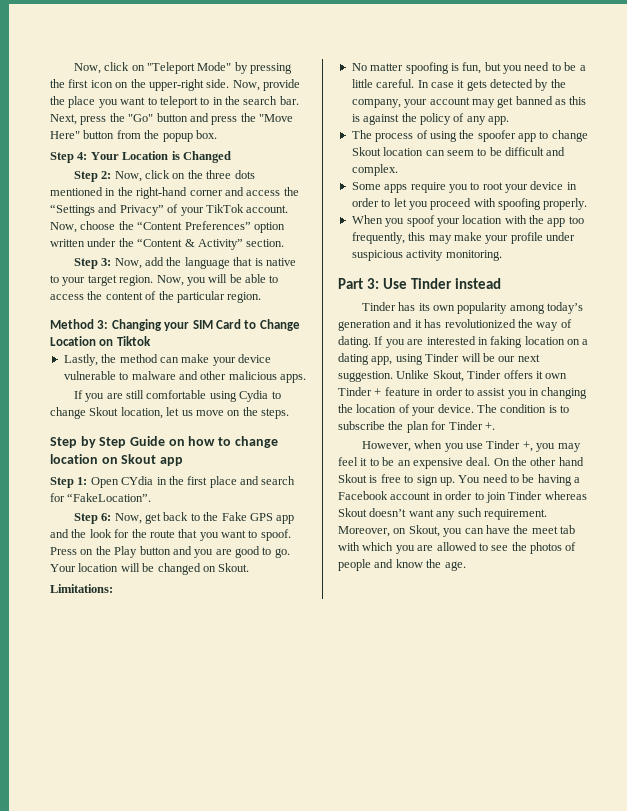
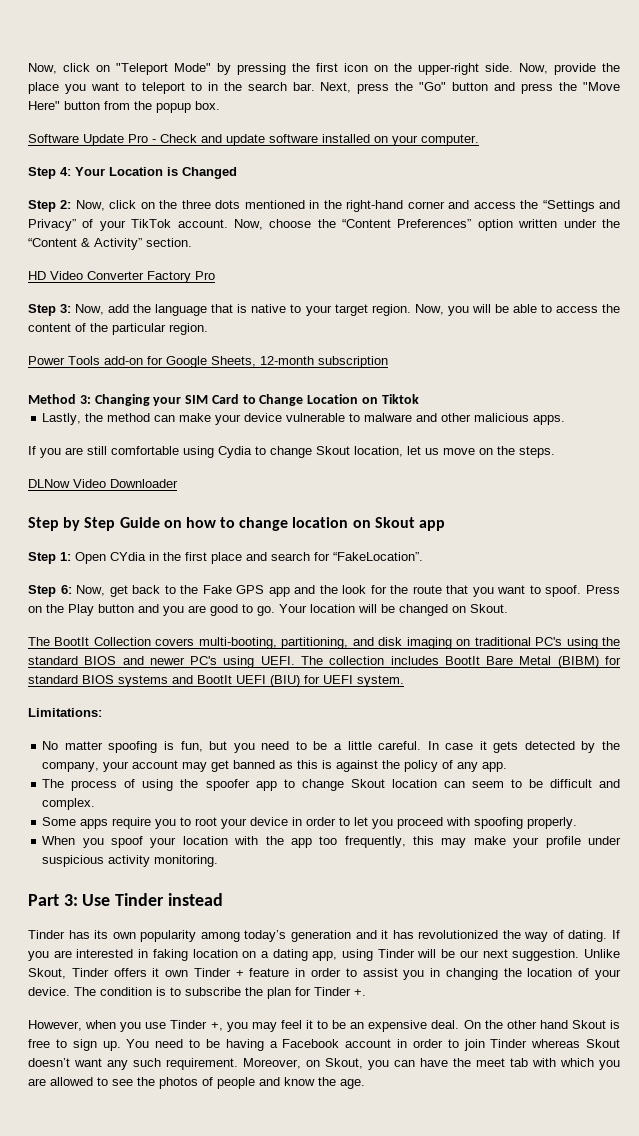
+ Software Update Pro - Check and update software installed on your computer.
+ HD Video Converter Factory Pro
+ Power Tools add-on for Google Sheets, 12-month subscription
+ DLNow Video Downloader
+ The BootIt Collection covers multi-booting, partitioning, and disk imaging on traditional PC's using the standard BIOS and newer PC's using UEFI. The collection includes BootIt Bare Metal (BIBM) for standard BIOS systems and BootIt UEFI (BIU) for UEFI system.

